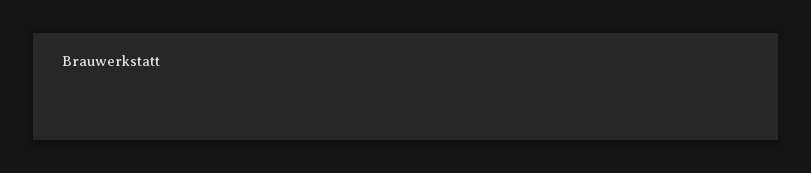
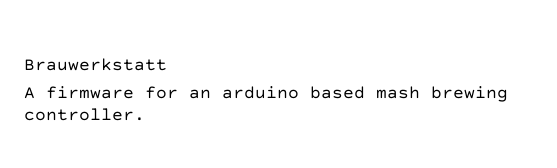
+ A firmware for an arduino based mash brewing controller.

